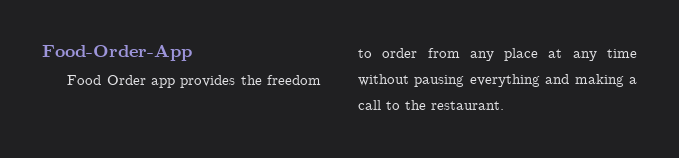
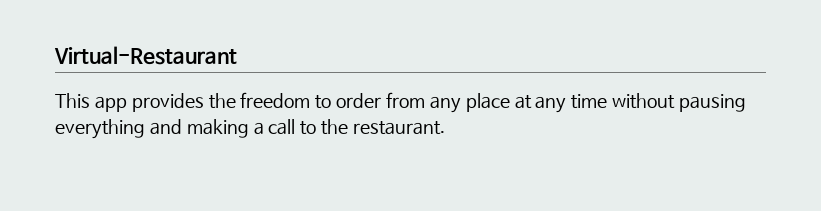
- Food-Order-App
- Food Order app provides the freedom to order from any place at any time without pausing everything and making a call to the restaurant.
+ Virtual-Restaurant
+ This app provides the freedom to order from any place at any time without pausing everything and making a call to the restaurant.

